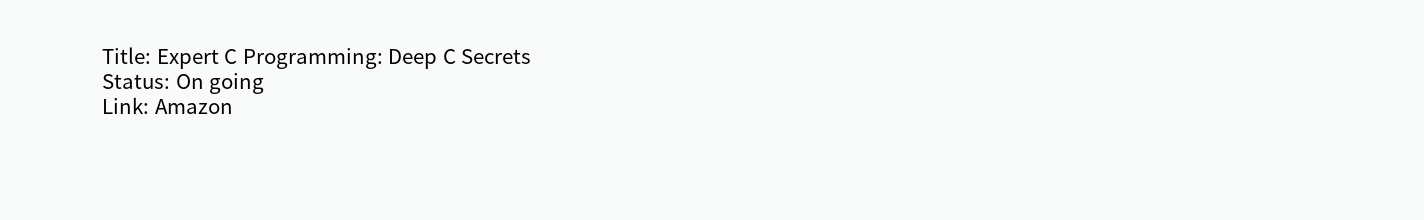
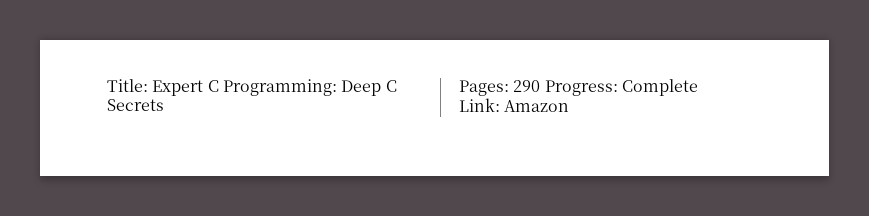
- Status: On going
+ Pages: 290 Progress: Complete

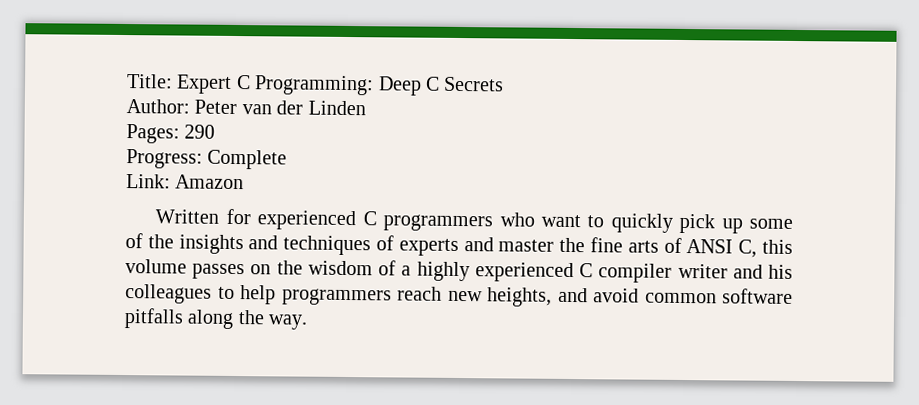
+ Author: Peter van der Linden
- Pages: 290 Progress: Complete
+ Pages: 290
+ Progress: Complete
+ Written for experienced C programmers who want to quickly pick up some of the insights and techniques of experts and master the fine arts of ANSI C, this volume passes on the wisdom of a highly experienced C compiler writer and his colleagues to help programmers reach new heights, and avoid common software pitfalls along the way.

